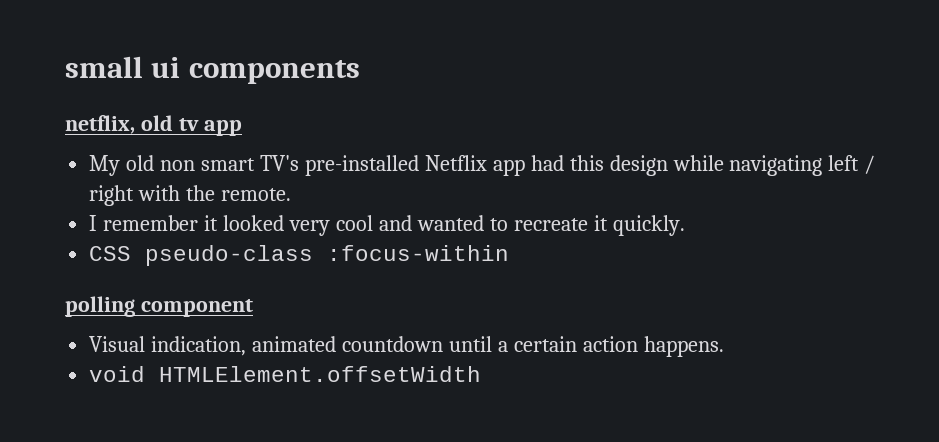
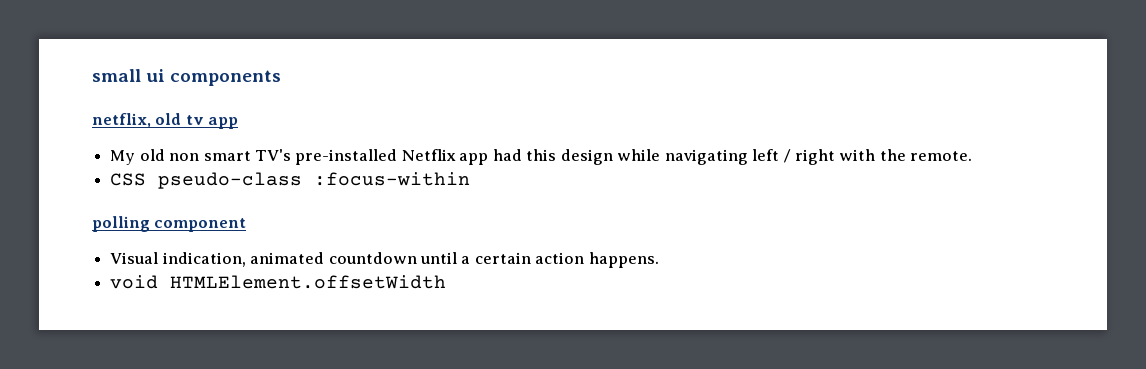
- I remember it looked very cool and wanted to recreate it quickly.

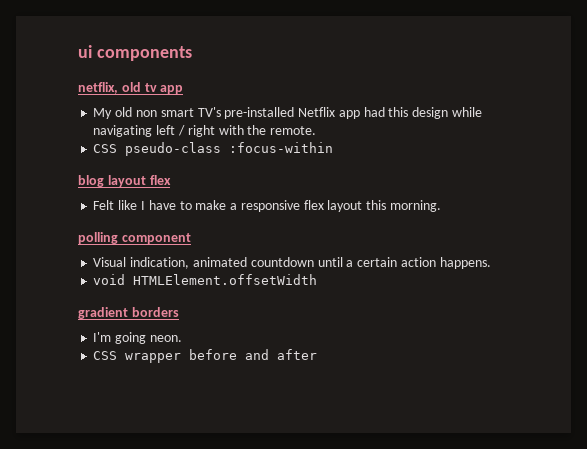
- small ui components
+ ui components
+ blog layout flex
+ Felt like I have to make a responsive flex layout this morning.
+ gradient borders
+ I'm going neon.
+ CSS wrapper before and after

